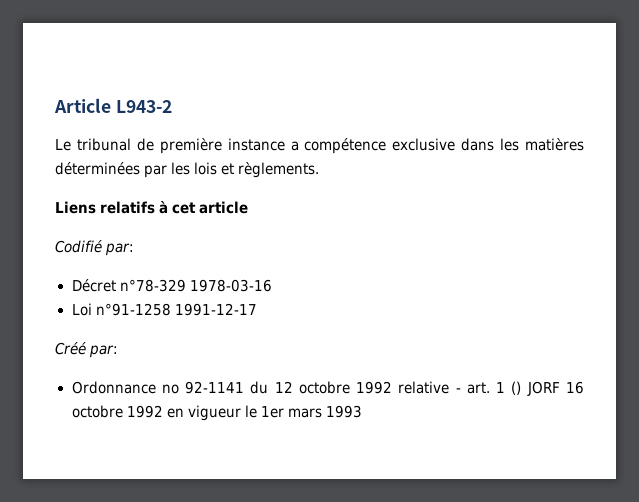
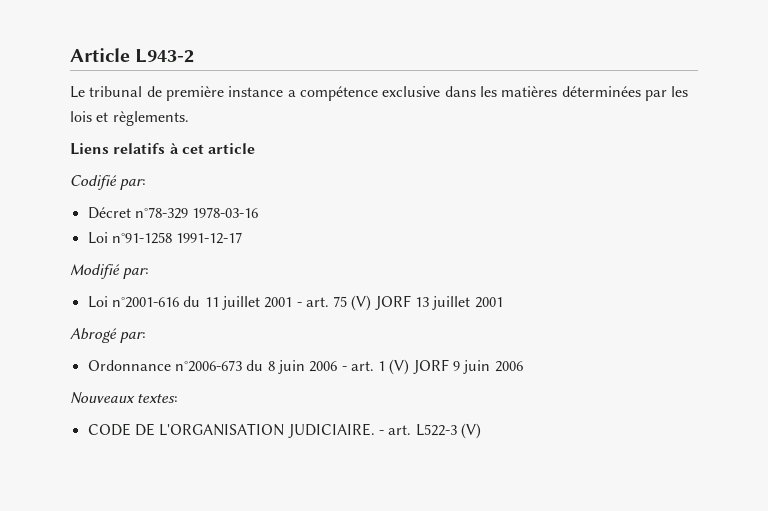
- Créé par:
- Ordonnance no 92-1141 du 12 octobre 1992 relative - art. 1 () JORF 16 octobre 1992 en vigueur le 1er mars 1993
+ Modifié par:
+ Loi n°2001-616 du 11 juillet 2001 - art. 75 (V) JORF 13 juillet 2001
+ Abrogé par:
+ Ordonnance n°2006-673 du 8 juin 2006 - art. 1 (V) JORF 9 juin 2006
+ Nouveaux textes:
+ CODE DE L'ORGANISATION JUDICIAIRE. - art. L522-3 (V)

